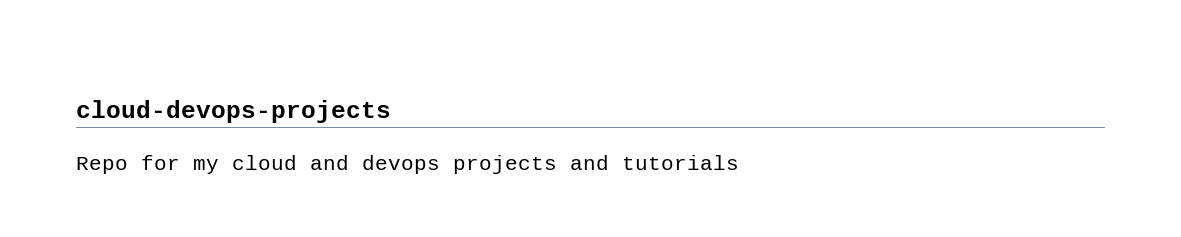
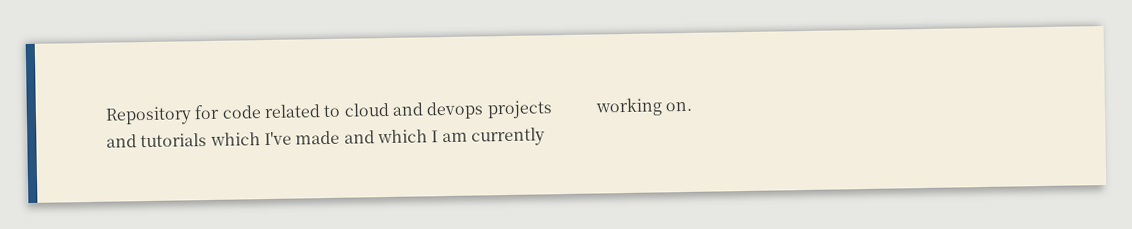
- cloud-devops-projects
- Repo for my cloud and devops projects and tutorials
+ Repository for code related to cloud and devops projects and tutorials which I've made and which I am currently working on.

